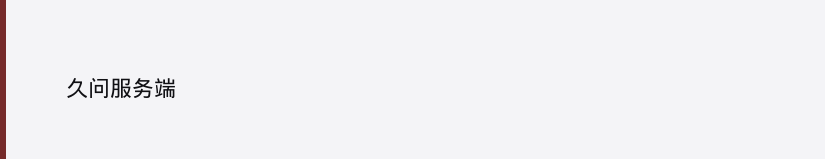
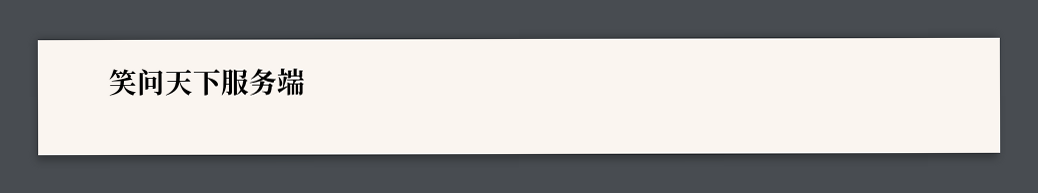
- 久问服务端
+ 笑问天下服务端

